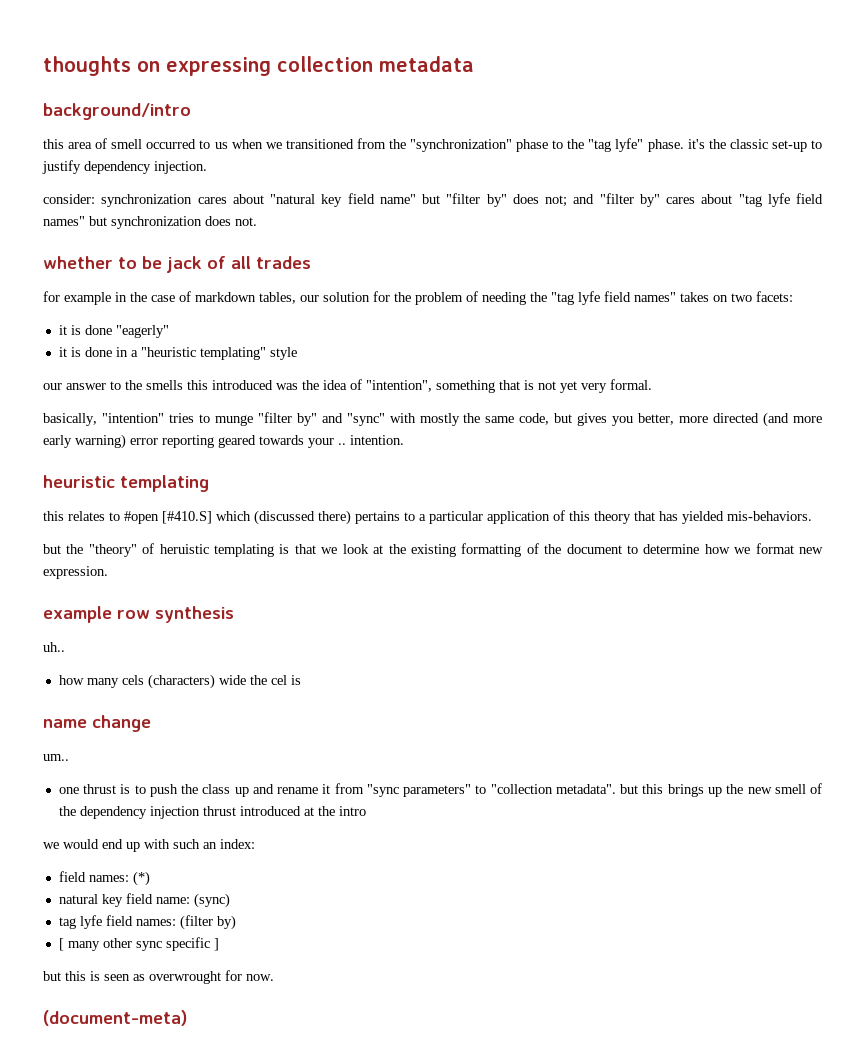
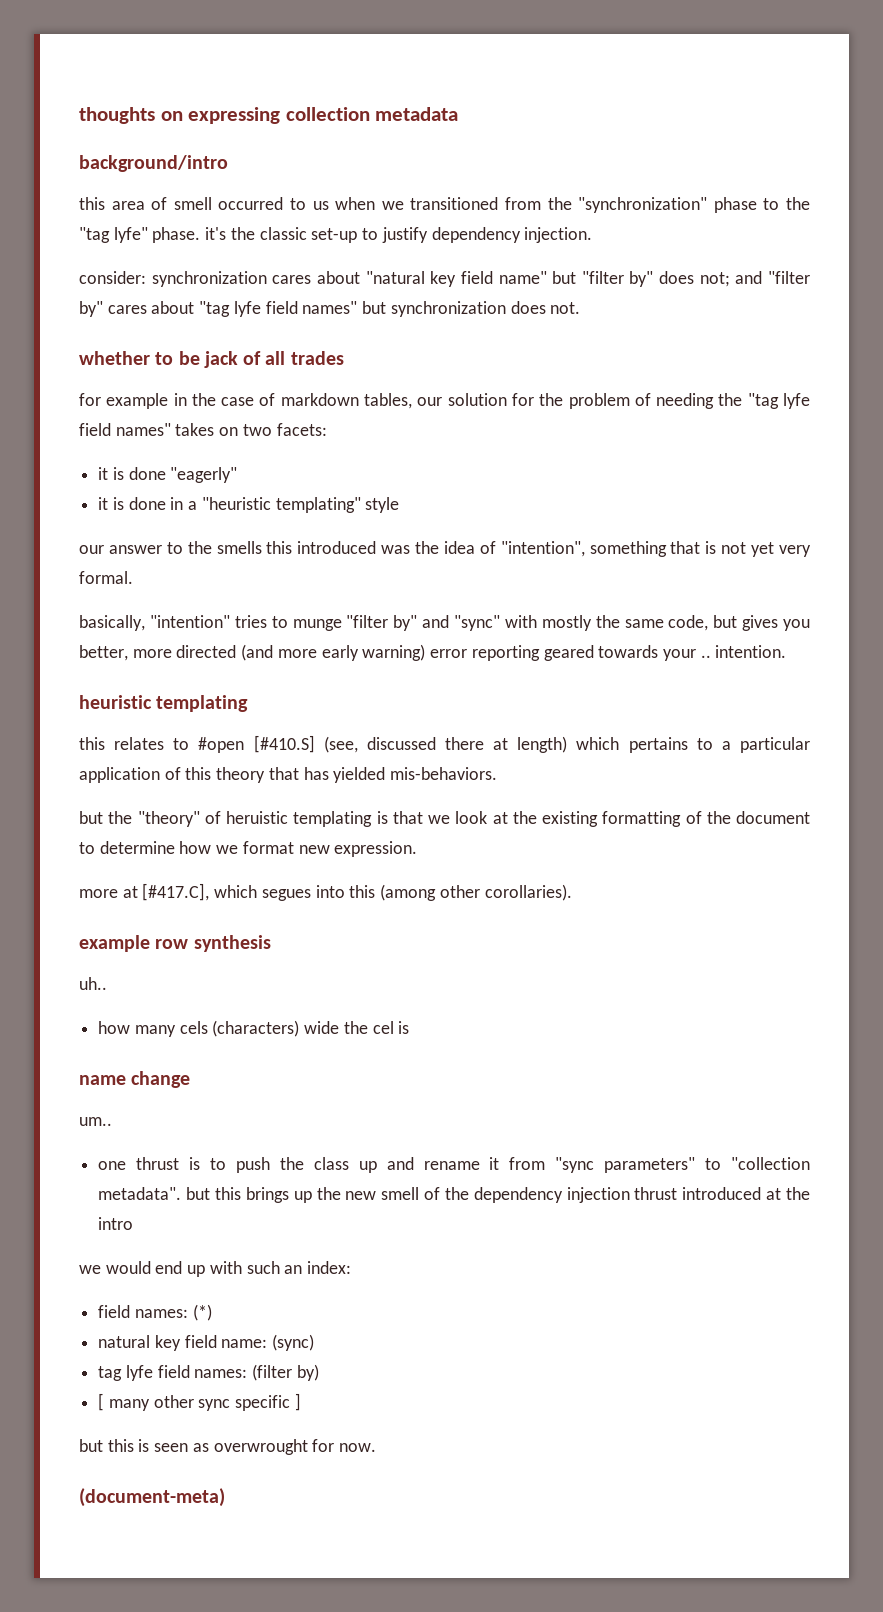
- this relates to #open [#410.S] which (discussed there) pertains to a particular application of this theory that has yielded mis-behaviors.
+ this relates to #open [#410.S] (see, discussed there at length) which pertains to a particular application of this theory that has yielded mis-behaviors.
+ more at [#417.C], which segues into this (among other corollaries).

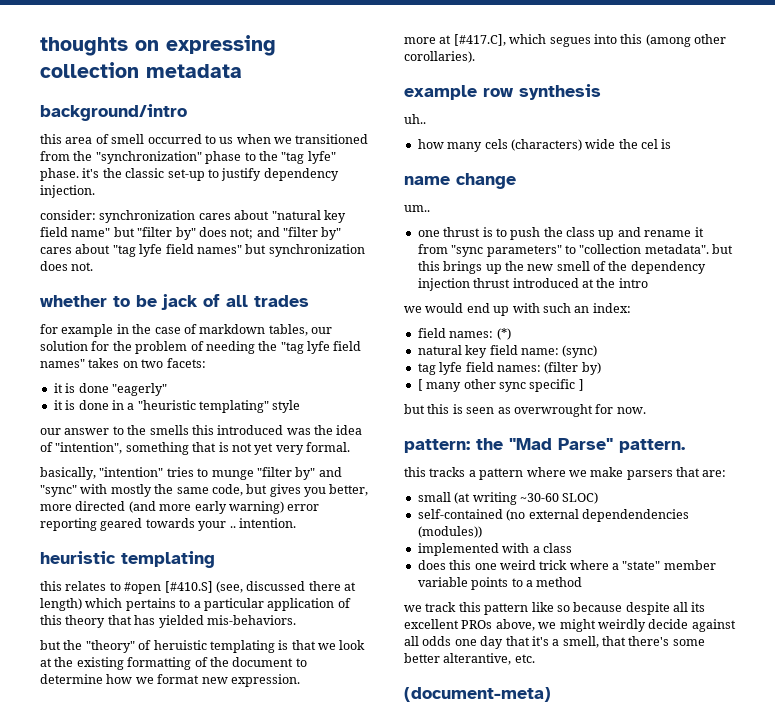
+ pattern: the "Mad Parse" pattern.
+ this tracks a pattern where we make parsers that are:
+ small (at writing ~30-60 SLOC)
+ self-contained (no external dependendencies (modules))
+ implemented with a class
+ does this one weird trick where a "state" member variable points to a method
+ we track this pattern like so because despite all its excellent PROs above, we might weirdly decide against all odds one day that it's a smell, that there's some better alterantive, etc.

